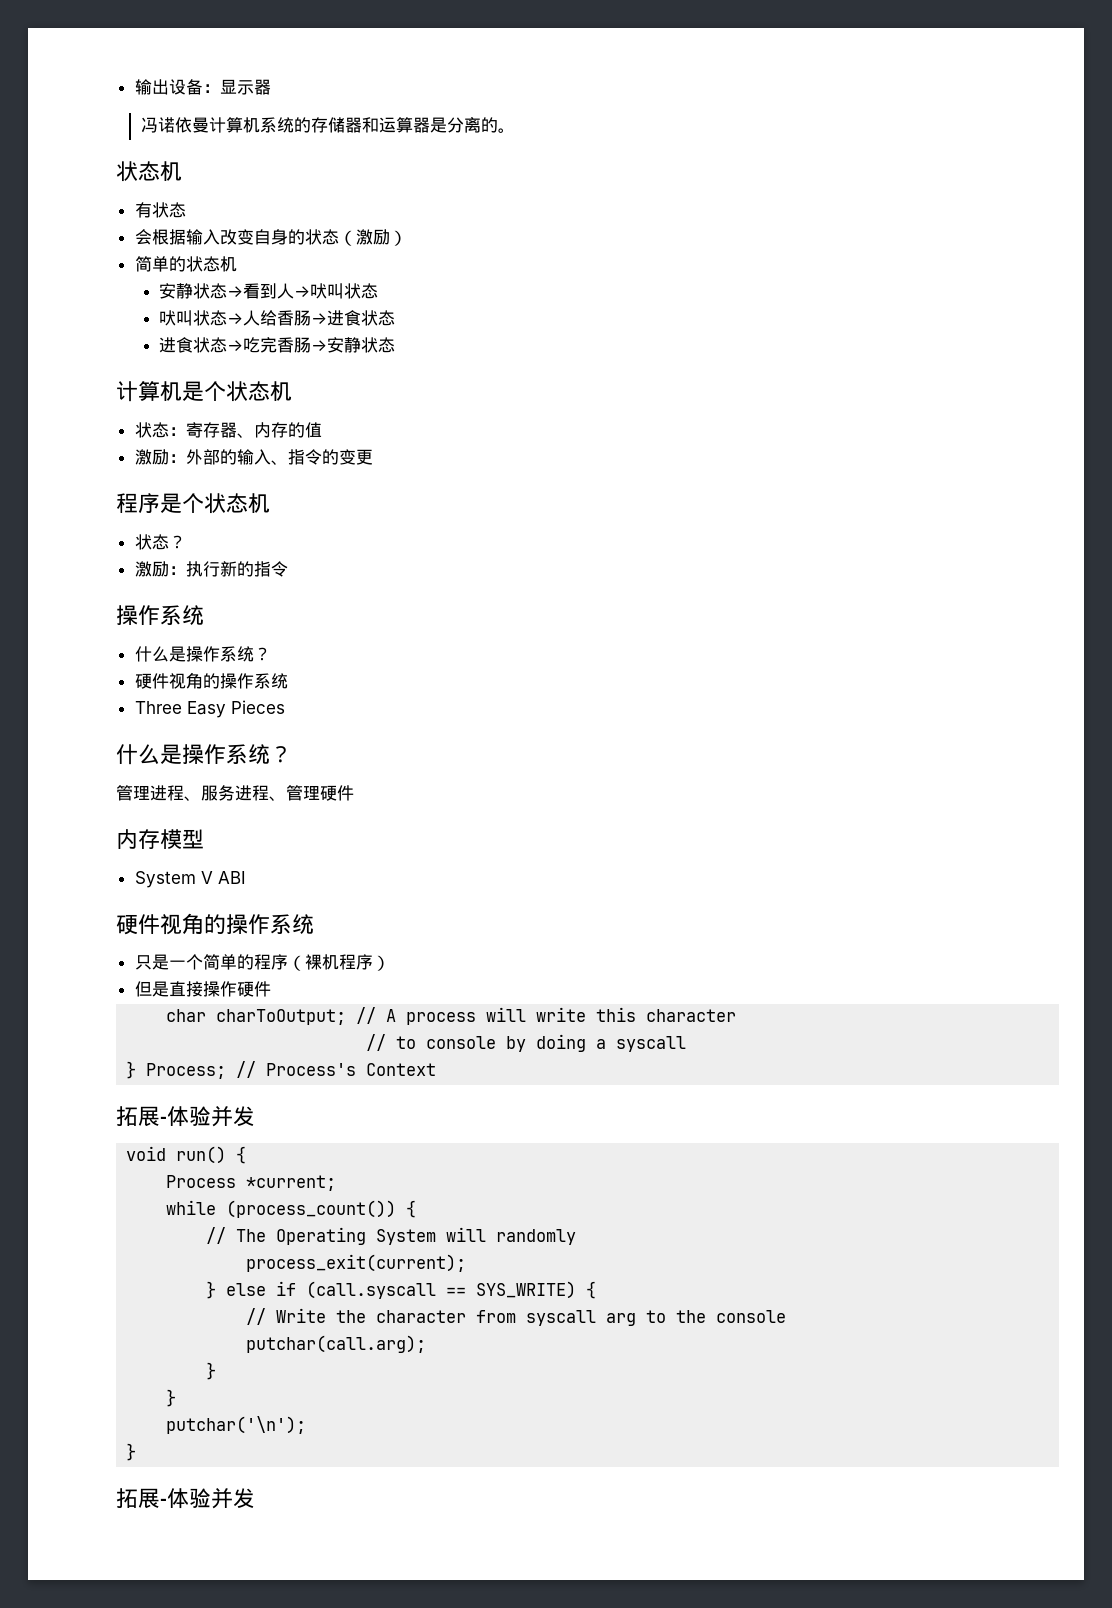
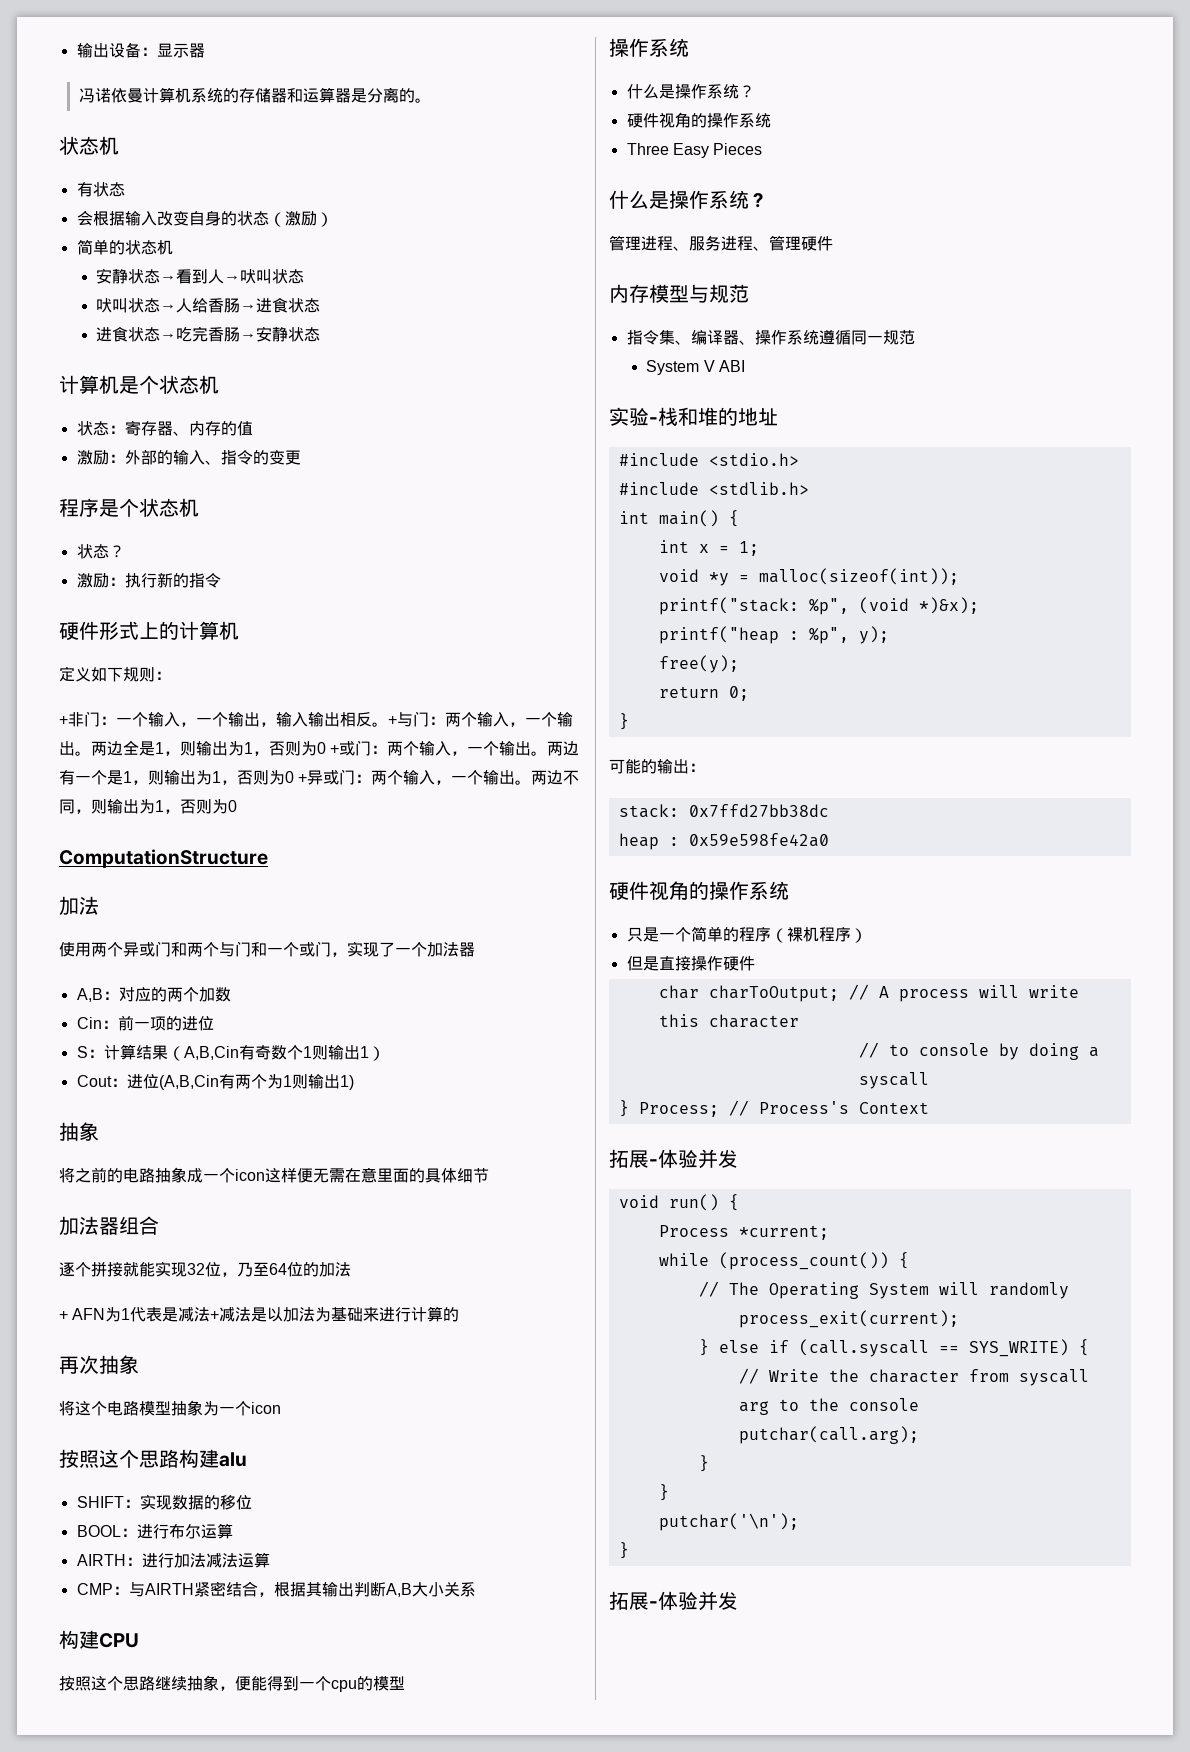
+ 硬件形式上的计算机
+ 定义如下规则：
+ +非门：一个输入，一个输出，输入输出相反。+与门：两个输入，一个输出。两边全是1，则输出为1，否则为0 +或门：两个输入，一个输出。两边有一个是1，则输出为1，否则为0 +异或门：两个输入，一个输出。两边不同，则输出为1，否则为0
+ ComputationStructure
+ 加法
+ 使用两个异或门和两个与门和一个或门，实现了一个加法器
+ A,B：对应的两个加数
+ Cin：前一项的进位
+ S：计算结果（A,B,Cin有奇数个1则输出1）
+ Cout：进位(A,B,Cin有两个为1则输出1)
+ 抽象
+ 将之前的电路抽象成一个icon这样便无需在意里面的具体细节
+ 加法器组合
+ 逐个拼接就能实现32位，乃至64位的加法
+ + AFN为1代表是减法+减法是以加法为基础来进行计算的
+ 再次抽象
+ 将这个电路模型抽象为一个icon
+ 按照这个思路构建alu
+ SHIFT：实现数据的移位
+ BOOL：进行布尔运算
+ AIRTH：进行加法减法运算
+ CMP：与AIRTH紧密结合，根据其输出判断A,B大小关系
+ 构建CPU
+ 按照这个思路继续抽象，便能得到一个cpu的模型
- 内存模型
+ 内存模型与规范
+ 指令集、编译器、操作系统遵循同一规范
  System V ABI
+ 实验-栈和堆的地址
+ #include <stdio.h>
+ #include <stdlib.h>
+ int main() {
+ int x = 1;
+ void *y = malloc(sizeof(int));
+ printf("stack: %p", (void *)&x);
+ printf("heap : %p", y);
+ free(y);
+ return 0;
+ }
+ 可能的输出：
+ stack: 0x7ffd27bb38dc
+ heap : 0x59e598fe42a0

